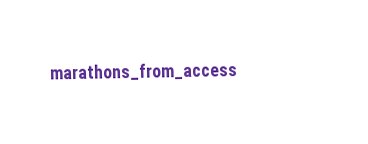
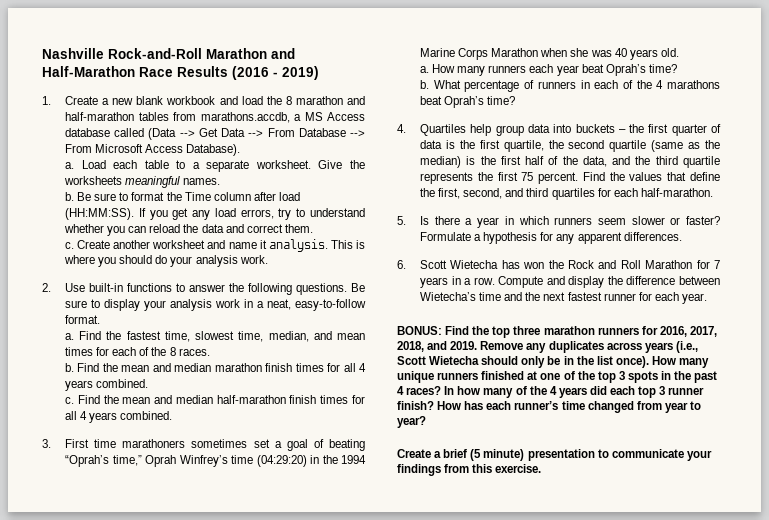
- marathons_from_access
+ Nashville Rock-and-Roll Marathon and Half-Marathon Race Results (2016 - 2019)
+ 1. Create a new blank workbook and load the 8 marathon and half-marathon tables from marathons.accdb, a MS Access database called (Data --> Get Data --> From Database --> From Microsoft Access Database).
+ a. Load each table to a separate worksheet. Give the worksheets meaningful names.
+ b. Be sure to format the Time column after load (HH:MM:SS). If you get any load errors, try to understand whether you can reload the data and correct them.
+ c. Create another worksheet and name it analysis. This is where you should do your analysis work.
+ 2. Use built-in functions to answer the following questions. Be sure to display your analysis work in a neat, easy-to-follow format.
+ a. Find the fastest time, slowest time, median, and mean times for each of the 8 races.
+ b. Find the mean and median marathon finish times for all 4 years combined.
+ c. Find the mean and median half-marathon finish times for all 4 years combined.
+ 3. First time marathoners sometimes set a goal of beating “Oprah’s time,” Oprah Winfrey’s time (04:29:20) in the 1994 Marine Corps Marathon when she was 40 years old.
+ a. How many runners each year beat Oprah’s time?
+ b. What percentage of runners in each of the 4 marathons beat Oprah’s time?
+ 4. Quartiles help group data into buckets – the first quarter of data is the first quartile, the second quartile (same as the median) is the first half of the data, and the third quartile represents the first 75 percent. Find the values that define the first, second, and third quartiles for each half-marathon.
+ 5. Is there a year in which runners seem slower or faster? Formulate a hypothesis for any apparent differences.
+ 6. Scott Wietecha has won the Rock and Roll Marathon for 7 years in a row. Compute and display the difference between Wietecha’s time and the next fastest runner for each year.
+ BONUS: Find the top three marathon runners for 2016, 2017, 2018, and 2019. Remove any duplicates across years (i.e., Scott Wietecha should only be in the list once). How many unique runners finished at one of the top 3 spots in the past 4 races? In how many of the 4 years did each top 3 runner finish? How has each runner’s time changed from year to year?
+ Create a brief (5 minute) presentation to communicate your findings from this exercise.

